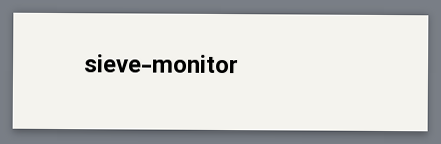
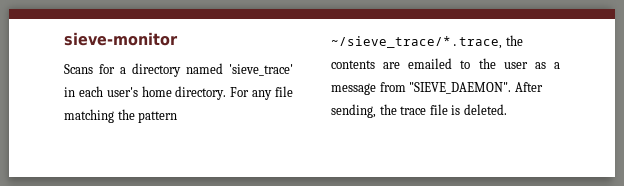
+ Scans for a directory named 'sieve_trace' in each user's home directory. For any file matching the pattern ~/sieve_trace/*.trace, the contents are emailed to the user as a message from "SIEVE_DAEMON". After sending, the trace file is deleted.

